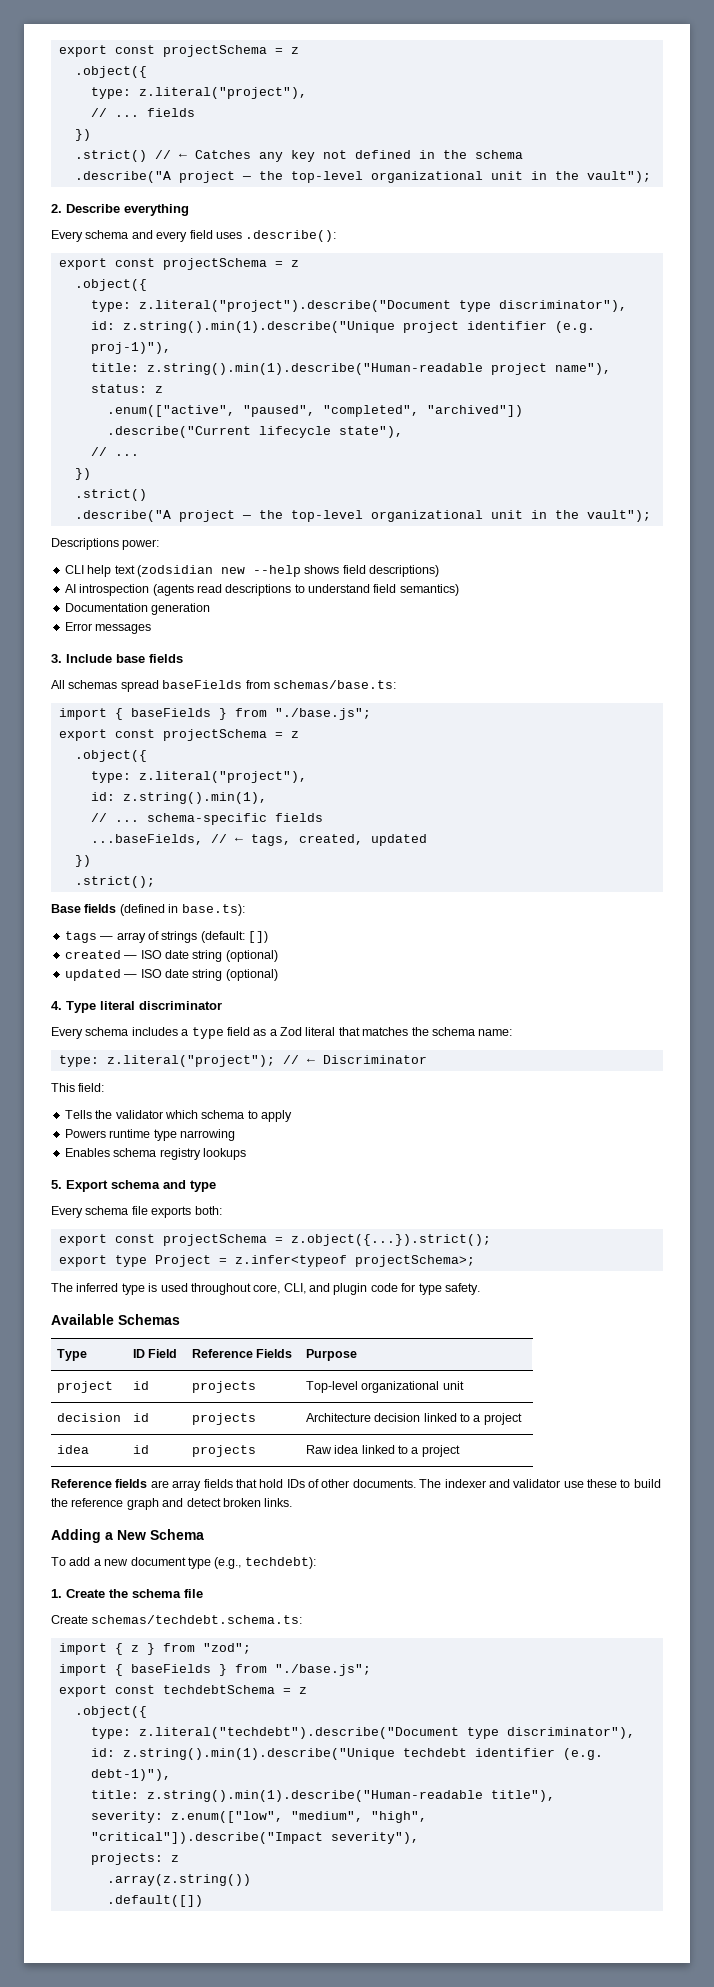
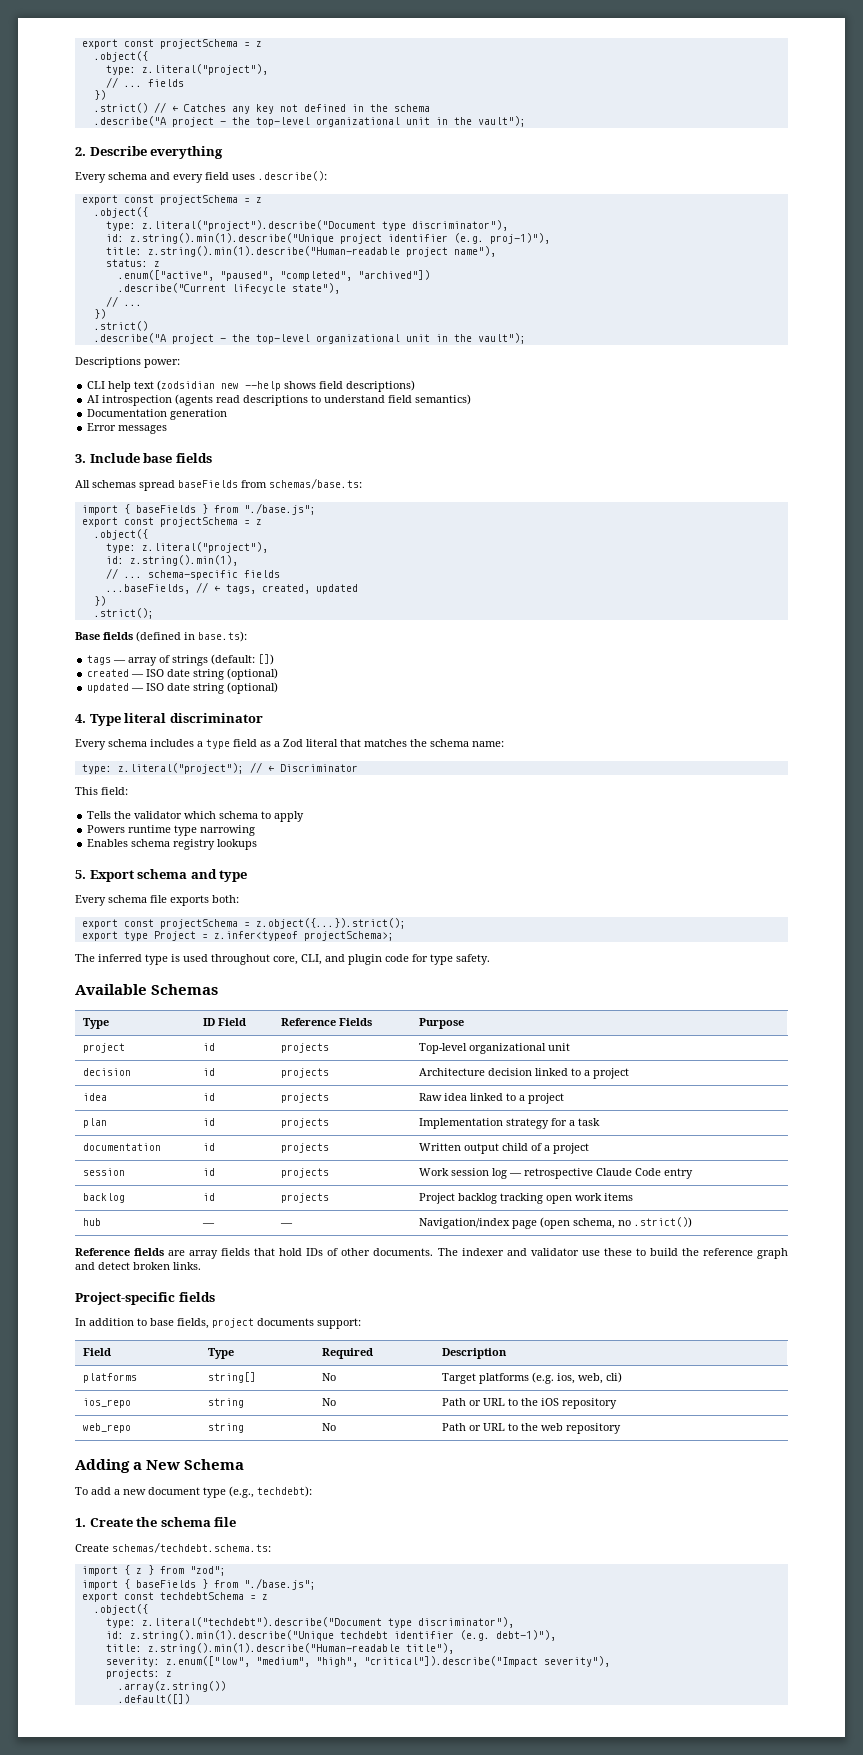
+ plan | id | projects | Implementation strategy for a task
+ documentation | id | projects | Written output child of a project
+ session | id | projects | Work session log — retrospective Claude Code entry
+ backlog | id | projects | Project backlog tracking open work items
+ hub | — | — | Navigation/index page (open schema, no .strict())
+ Project-specific fields
+ In addition to base fields, project documents support:
+ Field | Type | Required | Description
+ platforms | string[] | No | Target platforms (e.g. ios, web, cli)
+ ios_repo | string | No | Path or URL to the iOS repository
+ web_repo | string | No | Path or URL to the web repository

